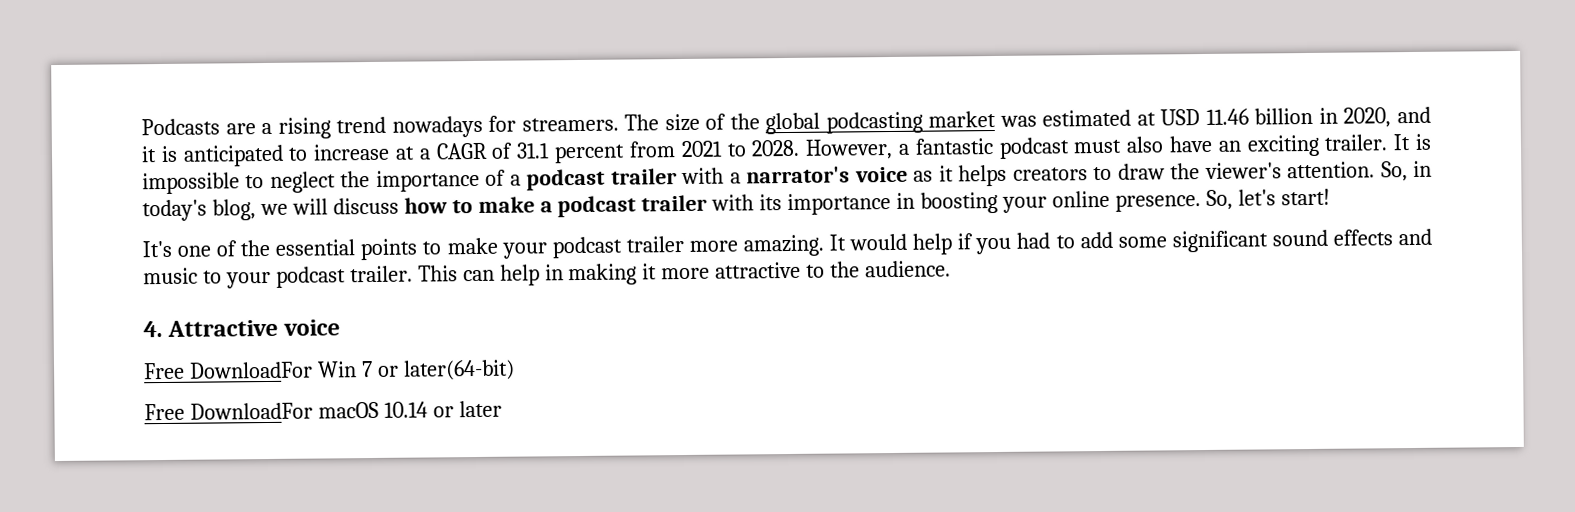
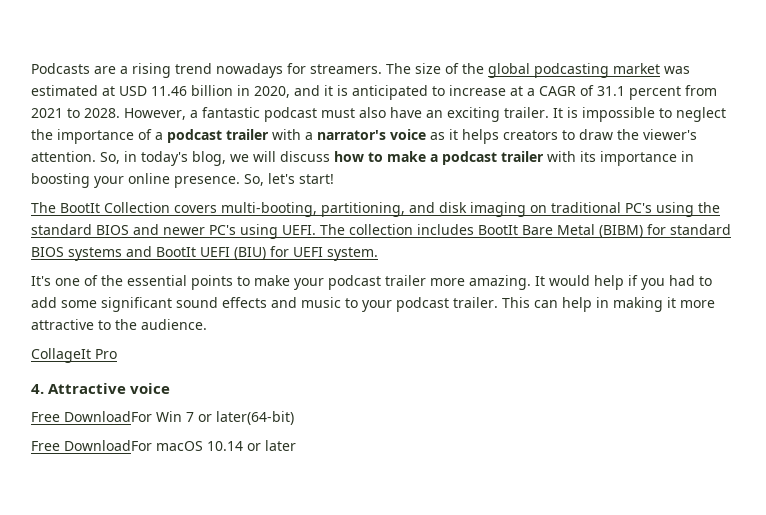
+ The BootIt Collection covers multi-booting, partitioning, and disk imaging on traditional PC's using the standard BIOS and newer PC's using UEFI. The collection includes BootIt Bare Metal (BIBM) for standard BIOS systems and BootIt UEFI (BIU) for UEFI system.
+ CollageIt Pro

